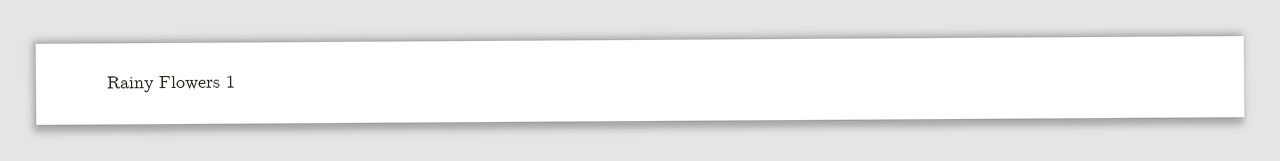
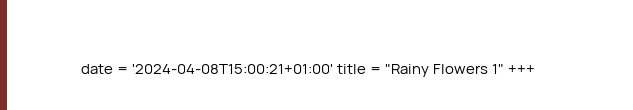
- Rainy Flowers 1
+ date = '2024-04-08T15:00:21+01:00' title = "Rainy Flowers 1" +++

